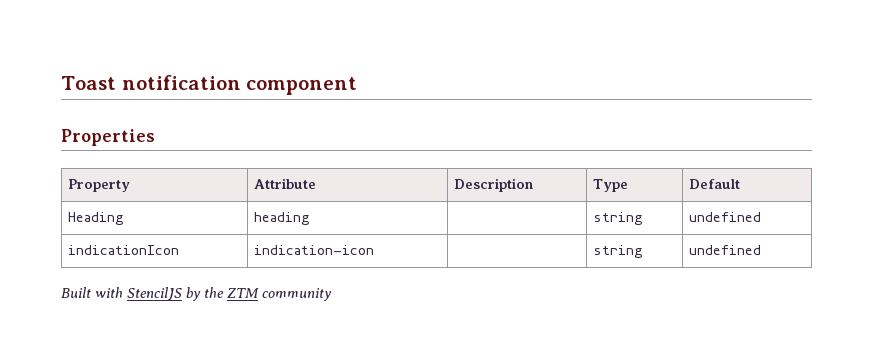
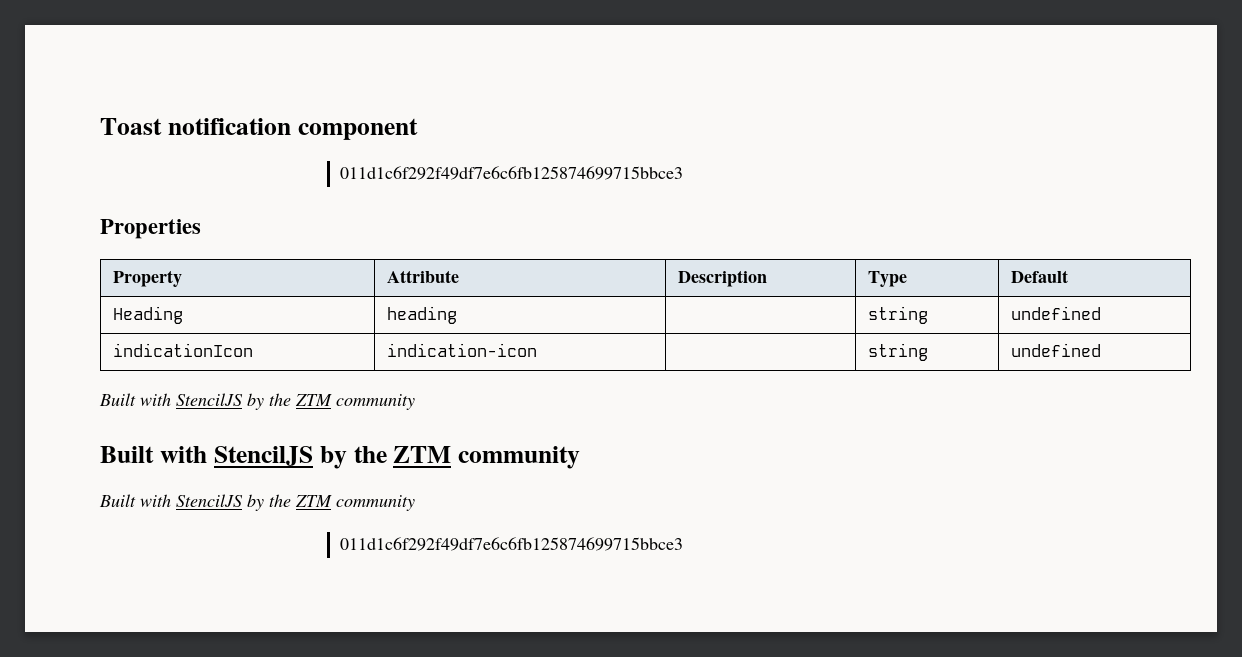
  Toast notification component
+ 011d1c6f292f49df7e6c6fb125874699715bbce3
  indicationIcon | indication-icon | | string | undefined
  Built with StencilJS by the ZTM community
+ Built with StencilJS by the ZTM community
+ Built with StencilJS by the ZTM community
+ 011d1c6f292f49df7e6c6fb125874699715bbce3

